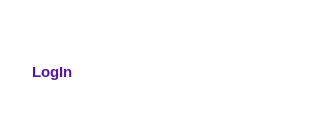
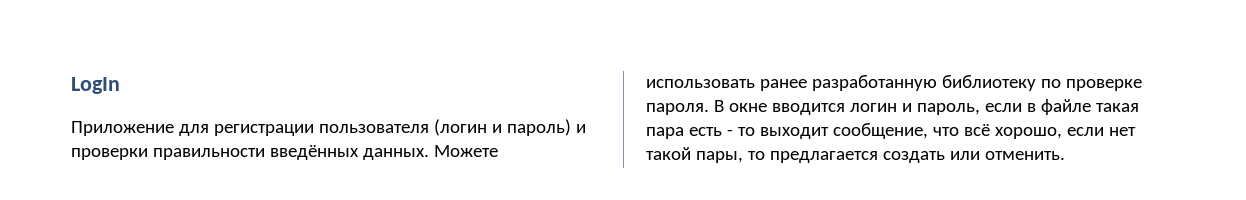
+ Приложение для регистрации пользователя (логин и пароль) и проверки правильности введённых данных. Можете использовать ранее разработанную библиотеку по проверке пароля. В окне вводится логин и пароль, если в файле такая пара есть - то выходит сообщение, что всё хорошо, если нет такой пары, то предлагается создать или отменить.

